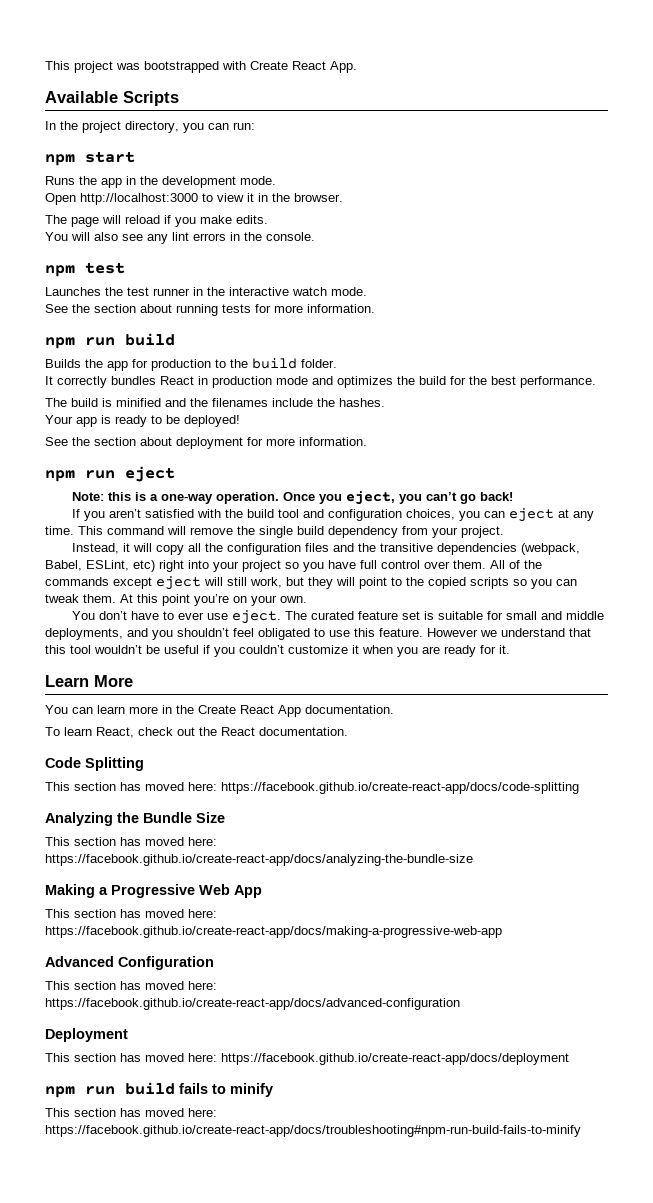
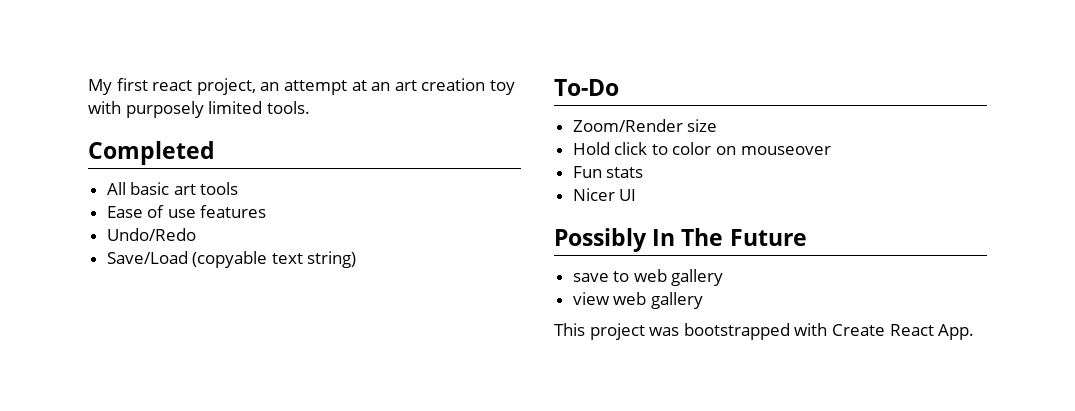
+ My first react project, an attempt at an art creation toy with purposely limited tools.
+ Completed
+ All basic art tools
+ Ease of use features
+ Undo/Redo
+ Save/Load (copyable text string)
+ To-Do
+ Zoom/Render size
+ Hold click to color on mouseover
+ Fun stats
+ Nicer UI
+ Possibly In The Future
+ save to web gallery
+ view web gallery
- Available Scripts
- In the project directory, you can run:
- npm start
- Runs the app in the development mode.
- Open http://localhost:3000 to view it in the browser.
- The page will reload if you make edits.
- You will also see any lint errors in the console.
- npm test
- Launches the test runner in the interactive watch mode.
- See the section about running tests for more information.
- npm run build
- Builds the app for production to the build folder.
- It correctly bundles React in production mode and optimizes the build for the best performance.
- The build is minified and the filenames include the hashes.
- Your app is ready to be deployed!
- See the section about deployment for more information.
- npm run eject
- Note: this is a one-way operation. Once you eject, you can’t go back!
- If you aren’t satisfied with the build tool and configuration choices, you can eject at any time. This command will remove the single build dependency from your project.
- Instead, it will copy all the configuration files and the transitive dependencies (webpack, Babel, ESLint, etc) right into your project so you have full control over them. All of the commands except eject will still work, but they will point to the copied scripts so you can tweak them. At this point you’re on your own.
- You don’t have to ever use eject. The curated feature set is suitable for small and middle deployments, and you shouldn’t feel obligated to use this feature. However we understand that this tool wouldn’t be useful if you couldn’t customize it when you are ready for it.
- Learn More
- You can learn more in the Create React App documentation.
- To learn React, check out the React documentation.
- Code Splitting
- This section has moved here: https://facebook.github.io/create-react-app/docs/code-splitting
- Analyzing the Bundle Size
- This section has moved here: https://facebook.github.io/create-react-app/docs/analyzing-the-bundle-size
- Making a Progressive Web App
- This section has moved here: https://facebook.github.io/create-react-app/docs/making-a-progressive-web-app
- Advanced Configuration
- This section has moved here: https://facebook.github.io/create-react-app/docs/advanced-configuration
- Deployment
- This section has moved here: https://facebook.github.io/create-react-app/docs/deployment
- npm run build fails to minify
- This section has moved here: https://facebook.github.io/create-react-app/docs/troubleshooting#npm-run-build-fails-to-minify

